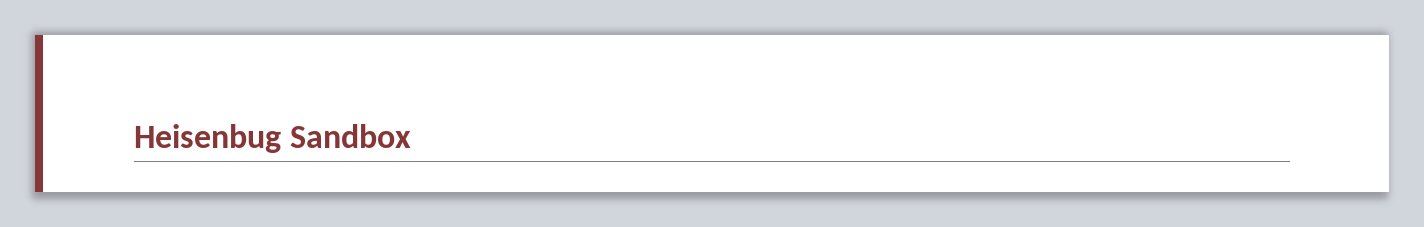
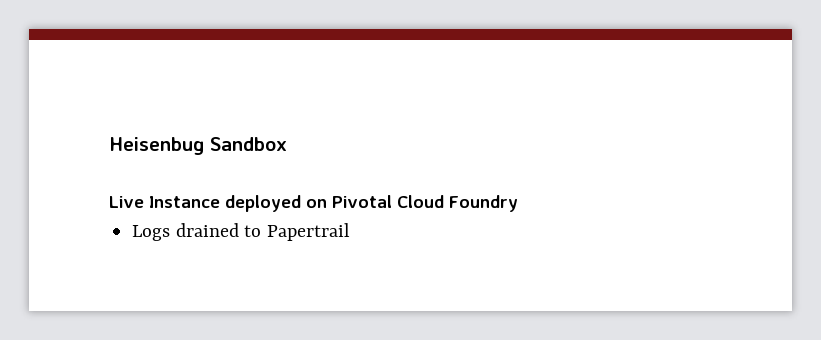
+ Live Instance deployed on Pivotal Cloud Foundry
+ Logs drained to Papertrail

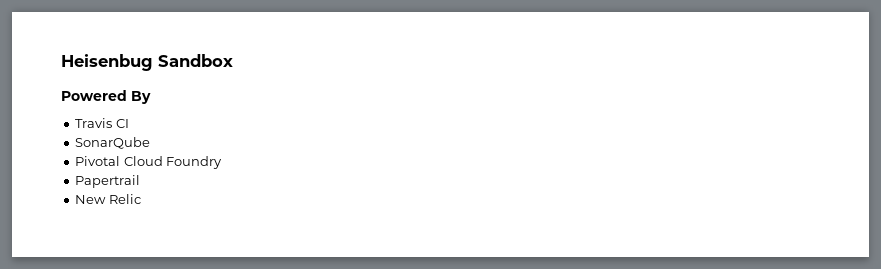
- Live Instance deployed on Pivotal Cloud Foundry
+ Powered By
+ Travis CI
+ SonarQube
+ Pivotal Cloud Foundry
- Logs drained to Papertrail
+ Papertrail
+ New Relic

